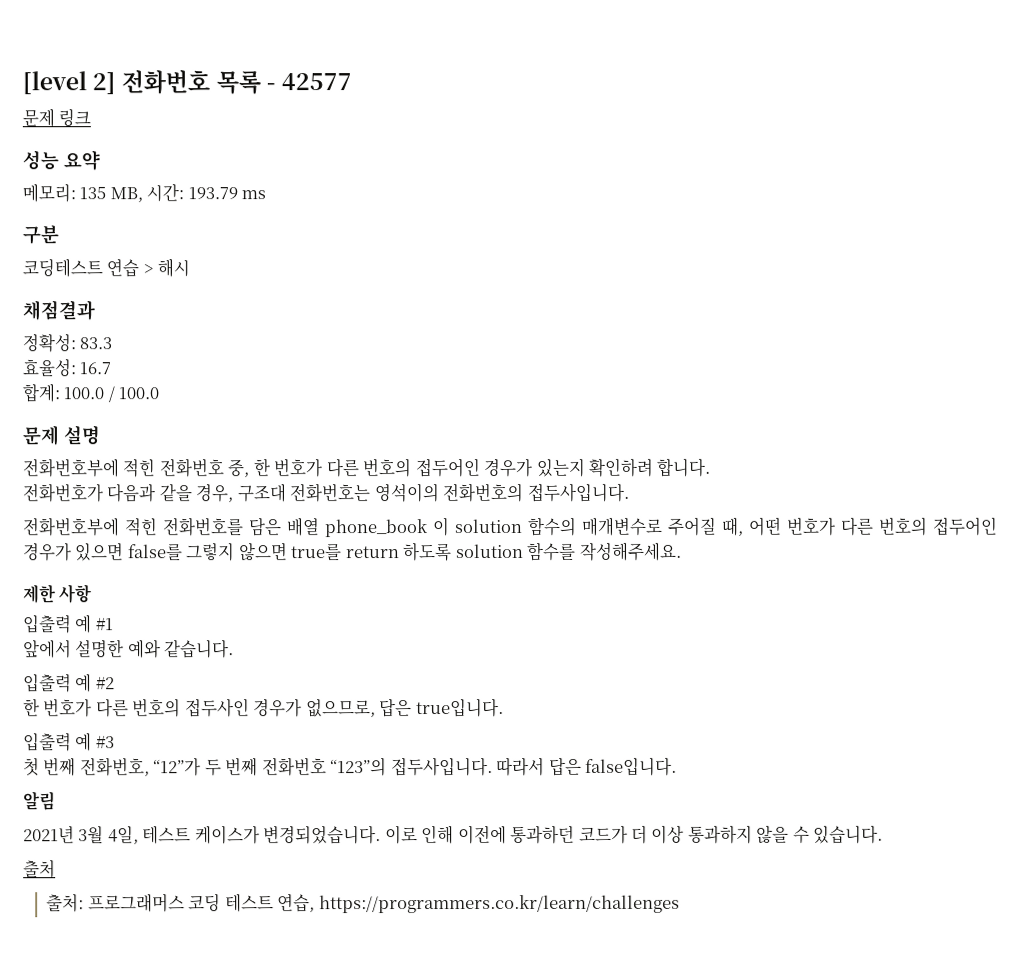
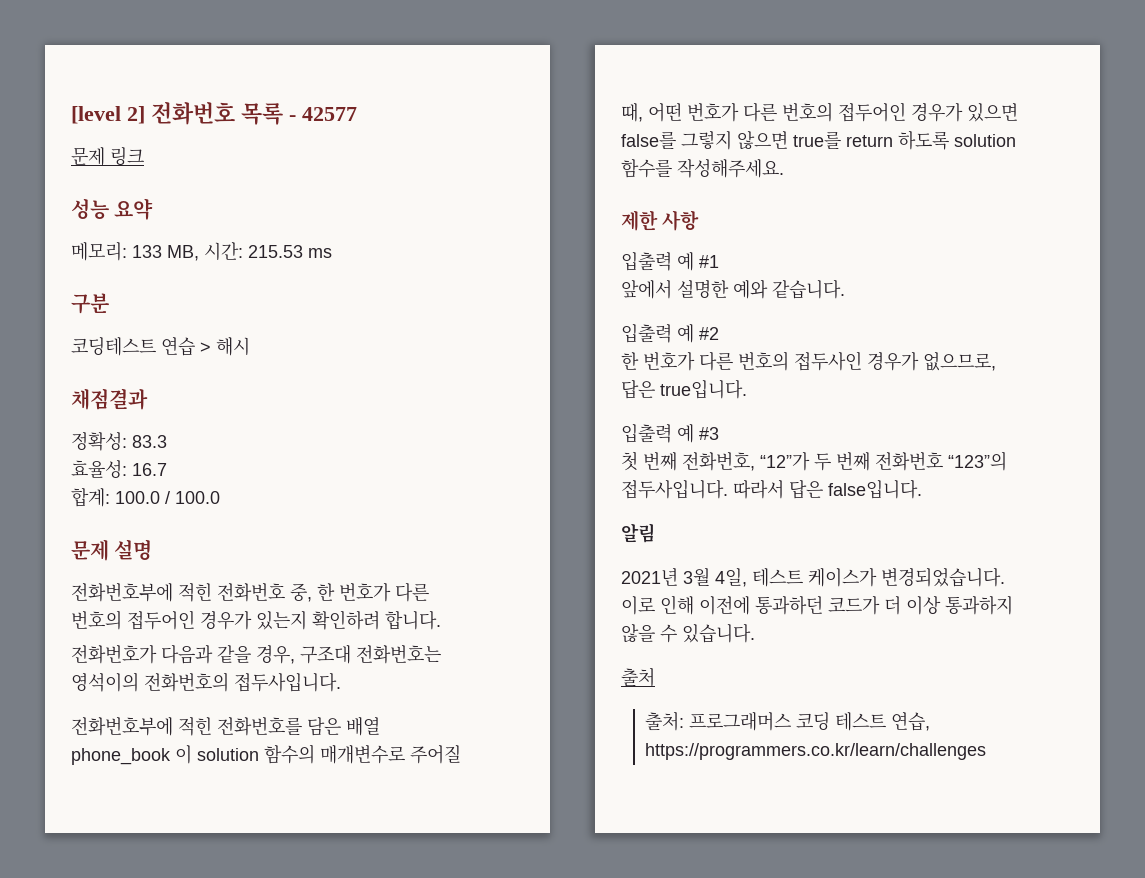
- 메모리: 135 MB, 시간: 193.79 ms
+ 메모리: 133 MB, 시간: 215.53 ms

